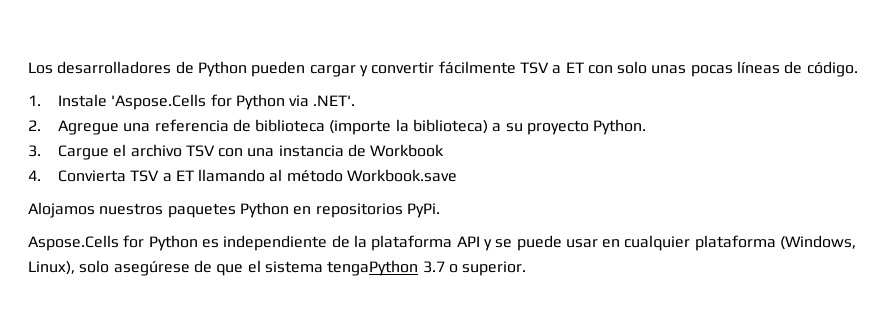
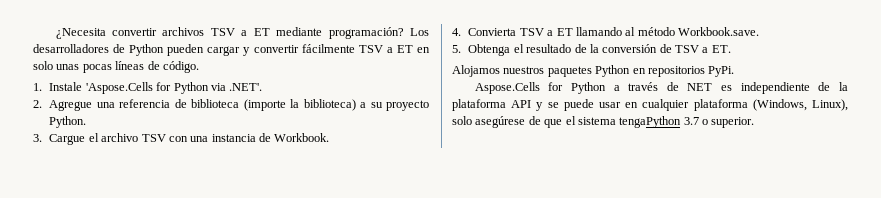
+ ¿Necesita convertir archivos TSV a ET mediante programación?
- Los desarrolladores de Python pueden cargar y convertir fácilmente TSV a ET con solo unas pocas líneas de código.
+ Los desarrolladores de Python pueden cargar y convertir fácilmente TSV a ET en solo unas pocas líneas de código.
- 3. Cargue el archivo TSV con una instancia de Workbook
+ 3. Cargue el archivo TSV con una instancia de Workbook.
- 4. Convierta TSV a ET llamando al método Workbook.save
+ 4. Convierta TSV a ET llamando al método Workbook.save.
+ 5. Obtenga el resultado de la conversión de TSV a ET.
- Aspose.Cells for Python es independiente de la plataforma API y se puede usar en cualquier plataforma (Windows, Linux), solo asegúrese de que el sistema tengaPython 3.7 o superior.
+ Aspose.Cells for Python a través de NET es independiente de la plataforma API y se puede usar en cualquier plataforma (Windows, Linux), solo asegúrese de que el sistema tengaPython 3.7 o superior.

